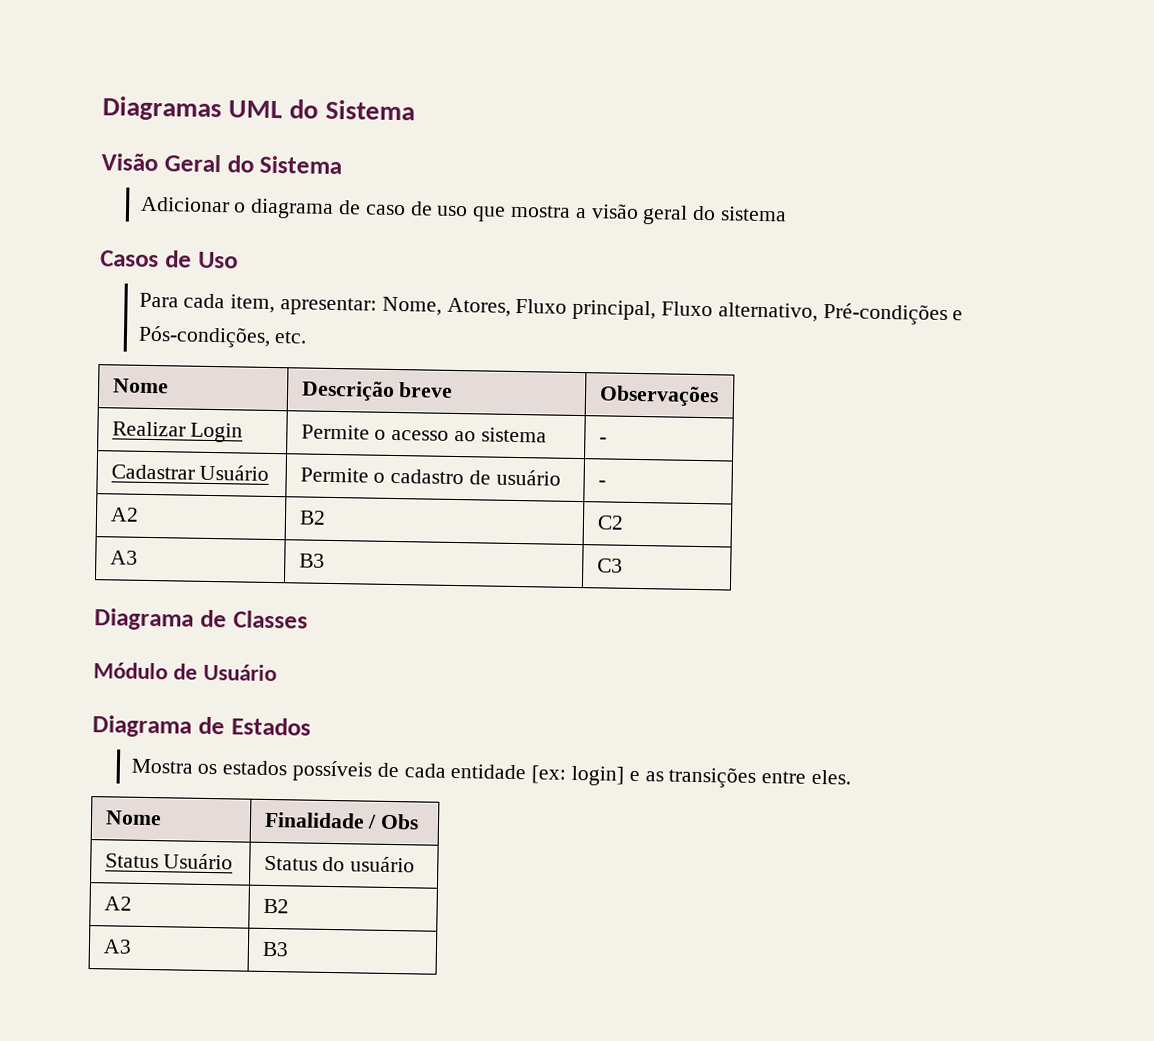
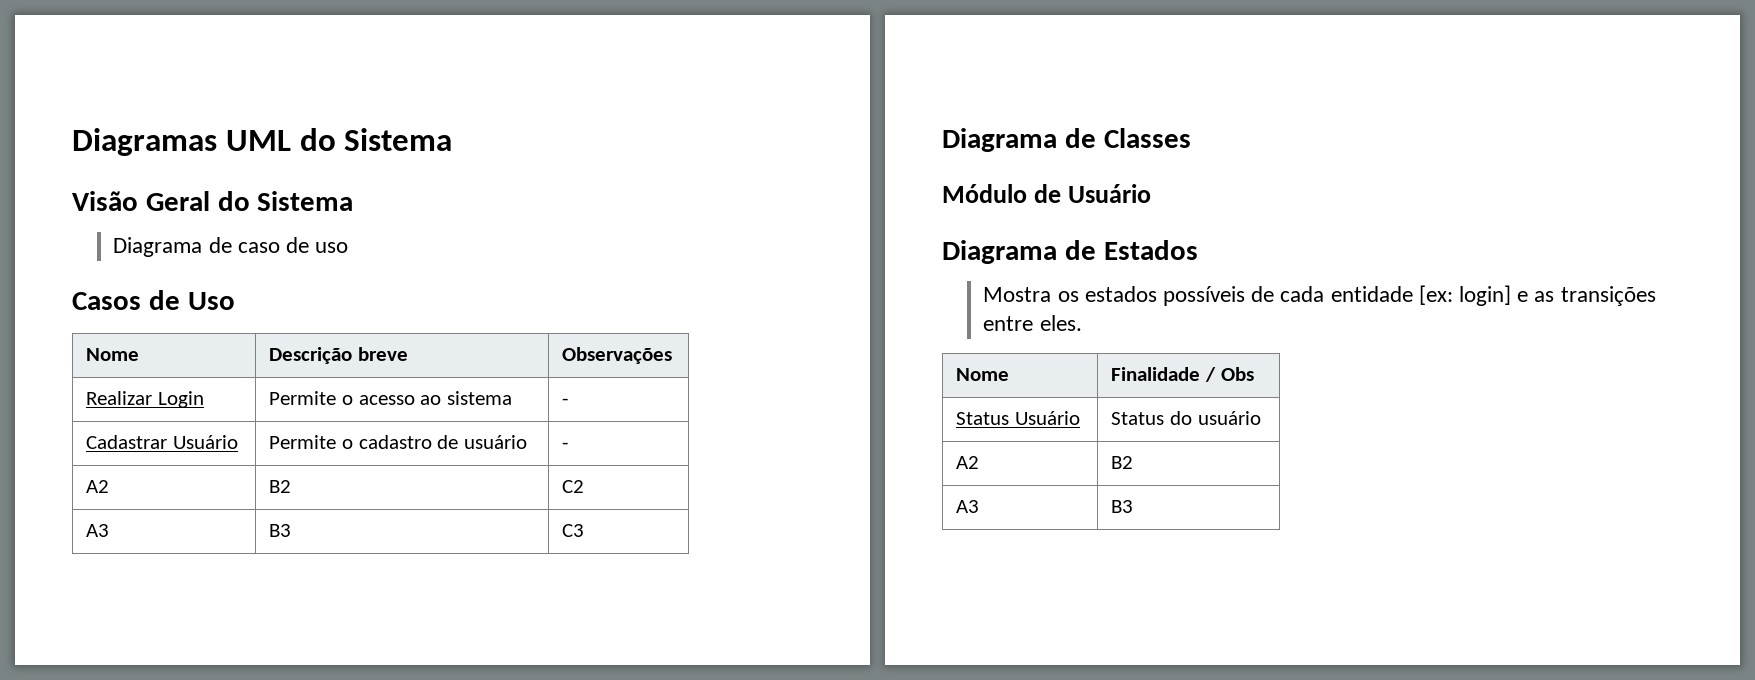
- Adicionar o diagrama de caso de uso que mostra a visão geral do sistema
+ Diagrama de caso de uso
  Casos de Uso
- Para cada item, apresentar: Nome, Atores, Fluxo principal, Fluxo alternativo, Pré-condições e Pós-condições, etc.

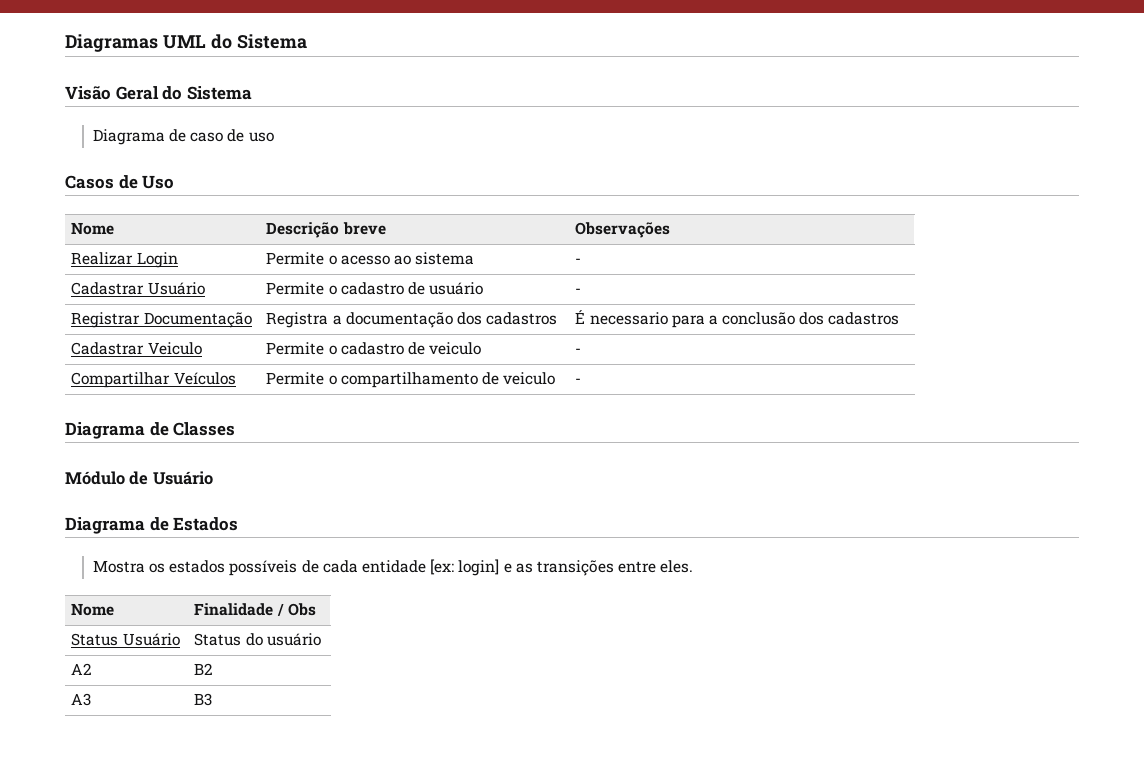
- A2 | B2 | C2
- A3 | B3 | C3
+ Registrar Documentação | Registra a documentação dos cadastros | É necessario para a conclusão dos cadastros
+ Cadastrar Veiculo | Permite o cadastro de veiculo | -
+ Compartilhar Veículos | Permite o compartilhamento de veiculo | -

